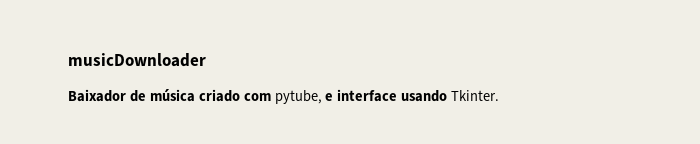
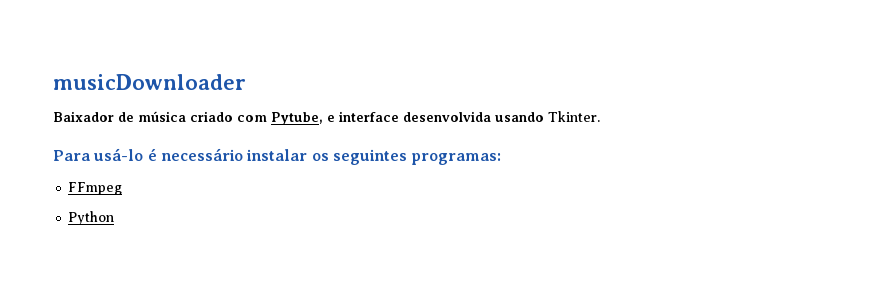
- Baixador de música criado com pytube, e interface usando Tkinter.
+ Baixador de música criado com Pytube, e interface desenvolvida usando Tkinter.
+ Para usá-lo é necessário instalar os seguintes programas:
+ FFmpeg
+ Python

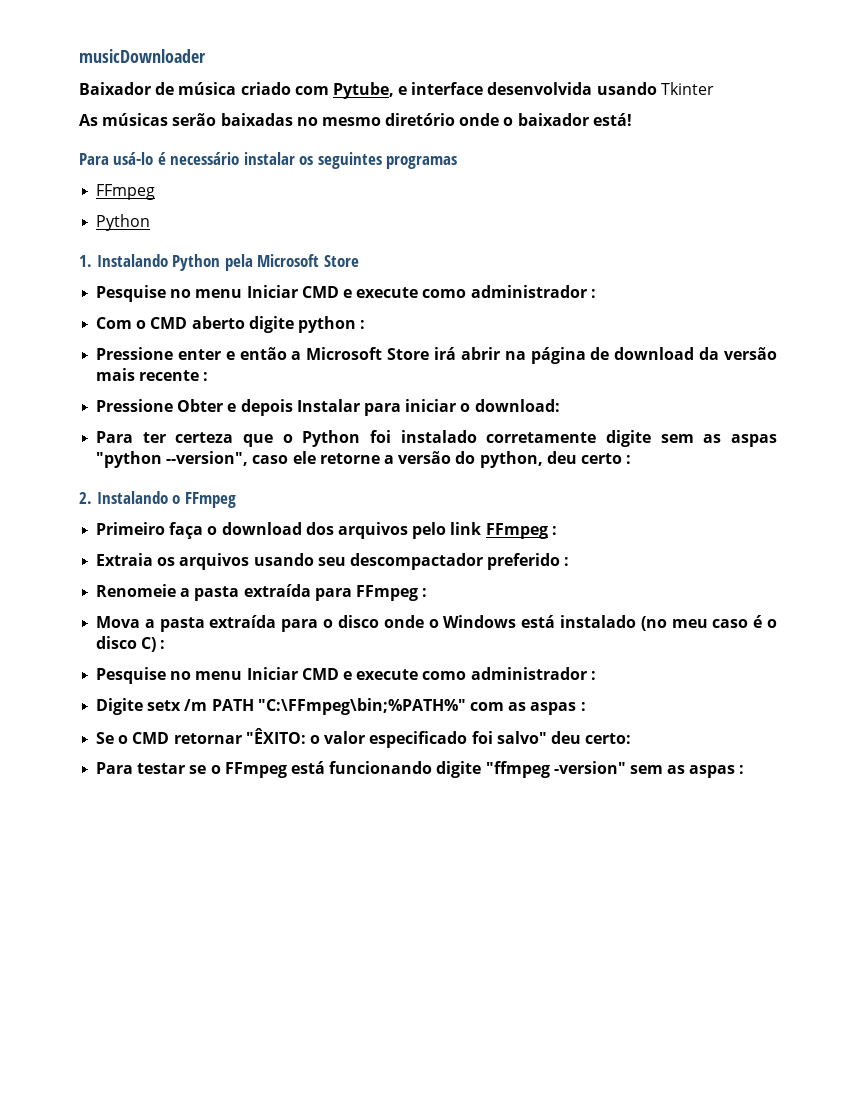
- Baixador de música criado com Pytube, e interface desenvolvida usando Tkinter.
+ Baixador de música criado com Pytube, e interface desenvolvida usando Tkinter
+ As músicas serão baixadas no mesmo diretório onde o baixador está!
- Para usá-lo é necessário instalar os seguintes programas:
+ Para usá-lo é necessário instalar os seguintes programas
+ 1. Instalando Python pela Microsoft Store
+ Pesquise no menu Iniciar CMD e execute como administrador :
+ Com o CMD aberto digite python :
+ Pressione enter e então a Microsoft Store irá abrir na página de download da versão mais recente :
+ Pressione Obter e depois Instalar para iniciar o download:
+ Para ter certeza que o Python foi instalado corretamente digite sem as aspas "python --version", caso ele retorne a versão do python, deu certo :
+ 2. Instalando o FFmpeg
+ Primeiro faça o download dos arquivos pelo link FFmpeg :
+ Extraia os arquivos usando seu descompactador preferido :
+ Renomeie a pasta extraída para FFmpeg :
+ Mova a pasta extraída para o disco onde o Windows está instalado (no meu caso é o disco C) :
+ Pesquise no menu Iniciar CMD e execute como administrador :
+ Digite setx /m PATH "C:\FFmpeg\bin;%PATH%" com as aspas :
+ Se o CMD retornar "ÊXITO: o valor especificado foi salvo" deu certo:
+ Para testar se o FFmpeg está funcionando digite "ffmpeg -version" sem as aspas :

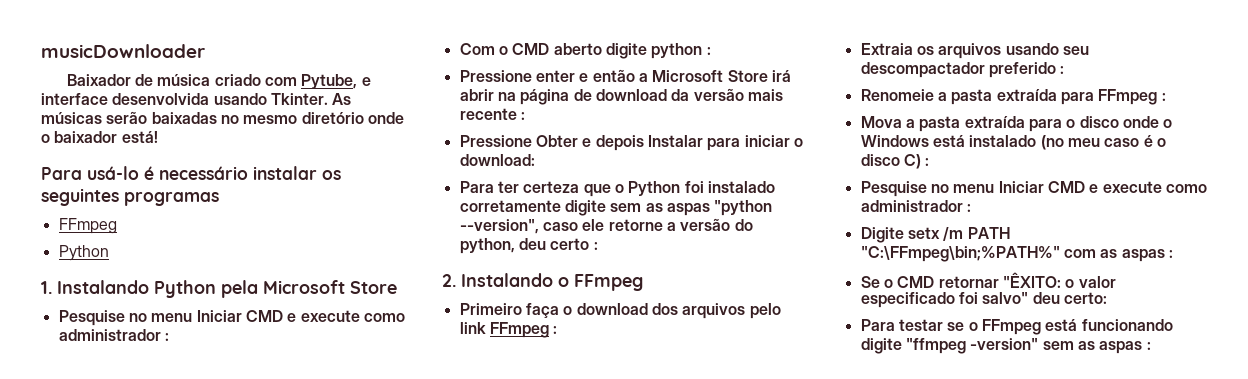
- Baixador de música criado com Pytube, e interface desenvolvida usando Tkinter
- As músicas serão baixadas no mesmo diretório onde o baixador está!
+ Baixador de música criado com Pytube, e interface desenvolvida usando Tkinter. As músicas serão baixadas no mesmo diretório onde o baixador está!

